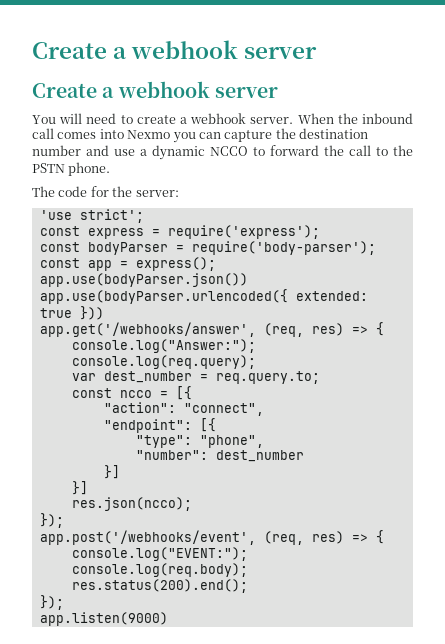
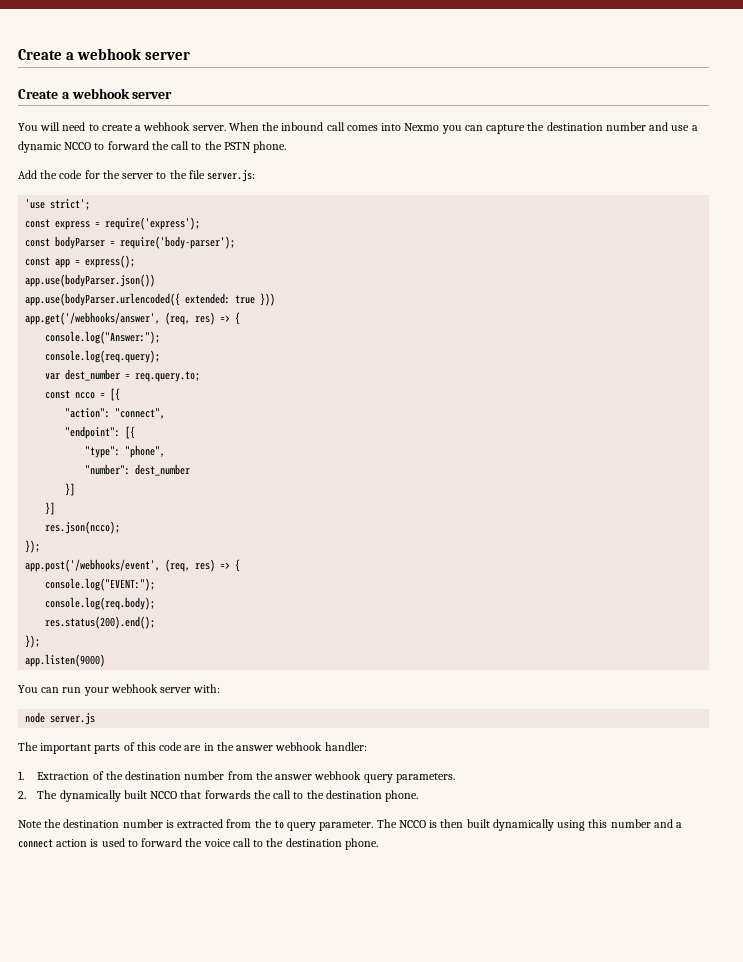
- The code for the server:
+ Add the code for the server to the file server.js:
+ You can run your webhook server with:
+ node server.js
+ The important parts of this code are in the answer webhook handler:
+ 1. Extraction of the destination number from the answer webhook query parameters.
+ 2. The dynamically built NCCO that forwards the call to the destination phone.
+ Note the destination number is extracted from the to query parameter. The NCCO is then built dynamically using this number and a connect action is used to forward the voice call to the destination phone.

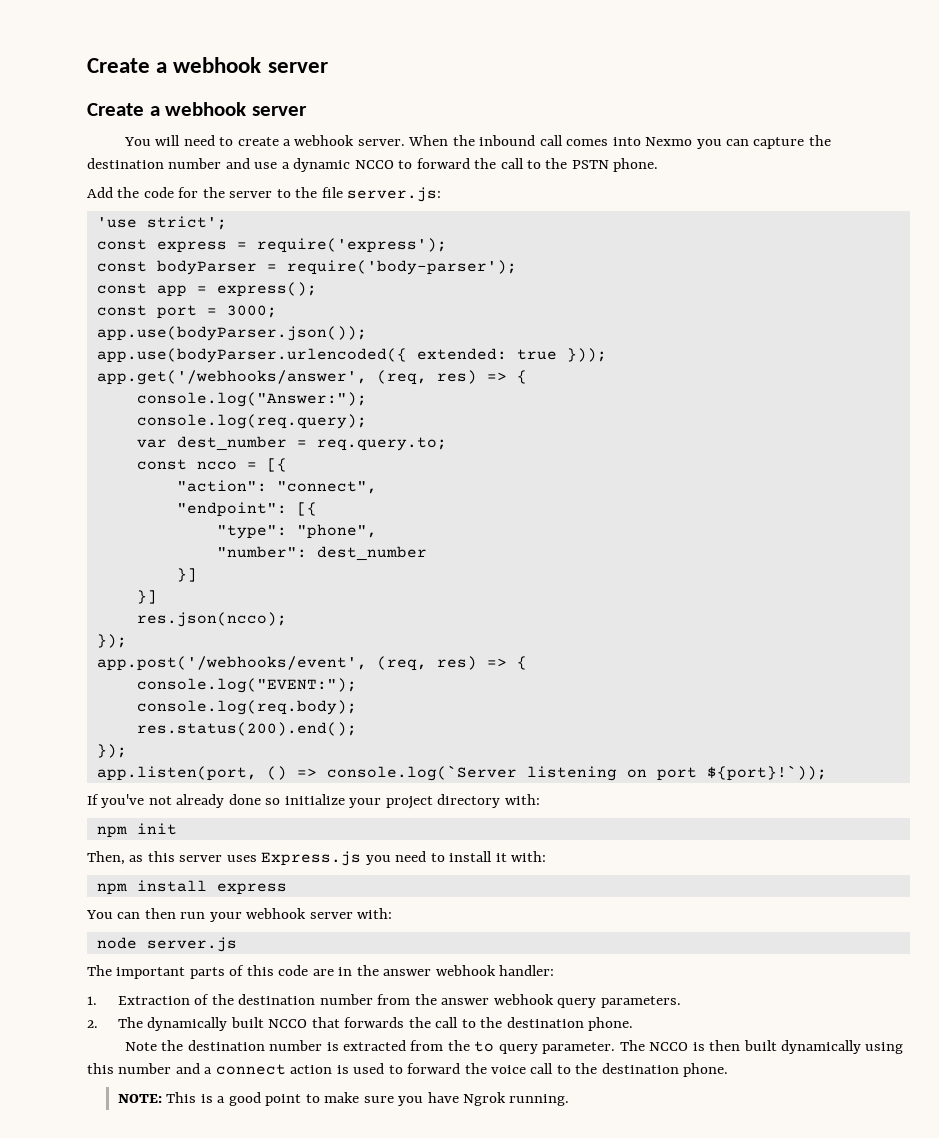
- app.use(bodyParser.json())
+ const port = 3000;
+ app.use(bodyParser.json());
- app.use(bodyParser.urlencoded({ extended: true }))
+ app.use(bodyParser.urlencoded({ extended: true }));
- app.listen(9000)
+ app.listen(port, () => console.log(`Server listening on port ${port}!`));
+ If you've not already done so initialize your project directory with:
+ npm init
+ Then, as this server uses Express.js you need to install it with:
+ npm install express
- You can run your webhook server with:
+ You can then run your webhook server with:
+ NOTE: This is a good point to make sure you have Ngrok running.

